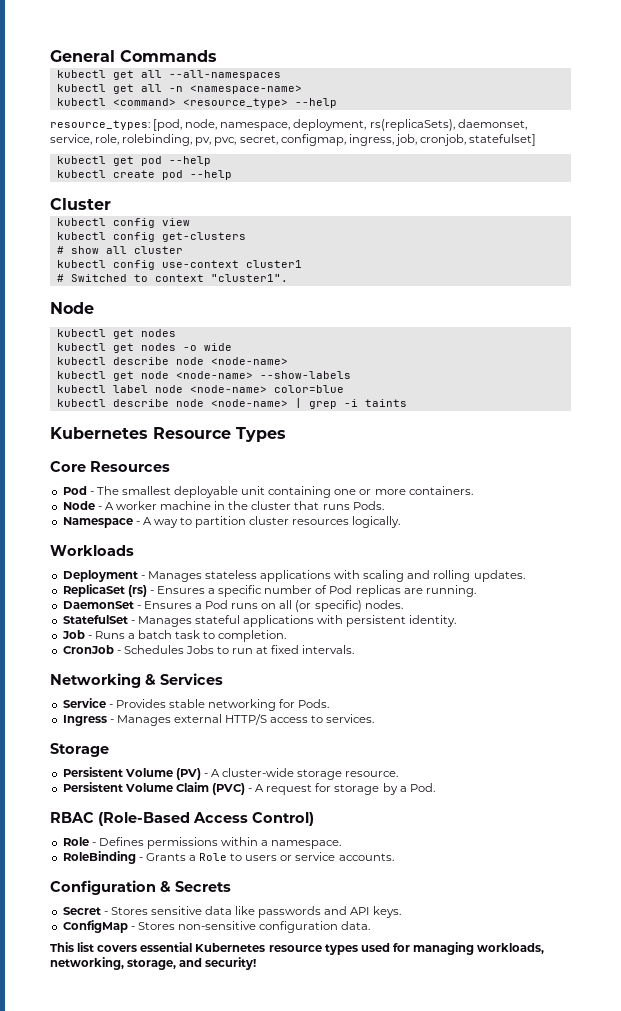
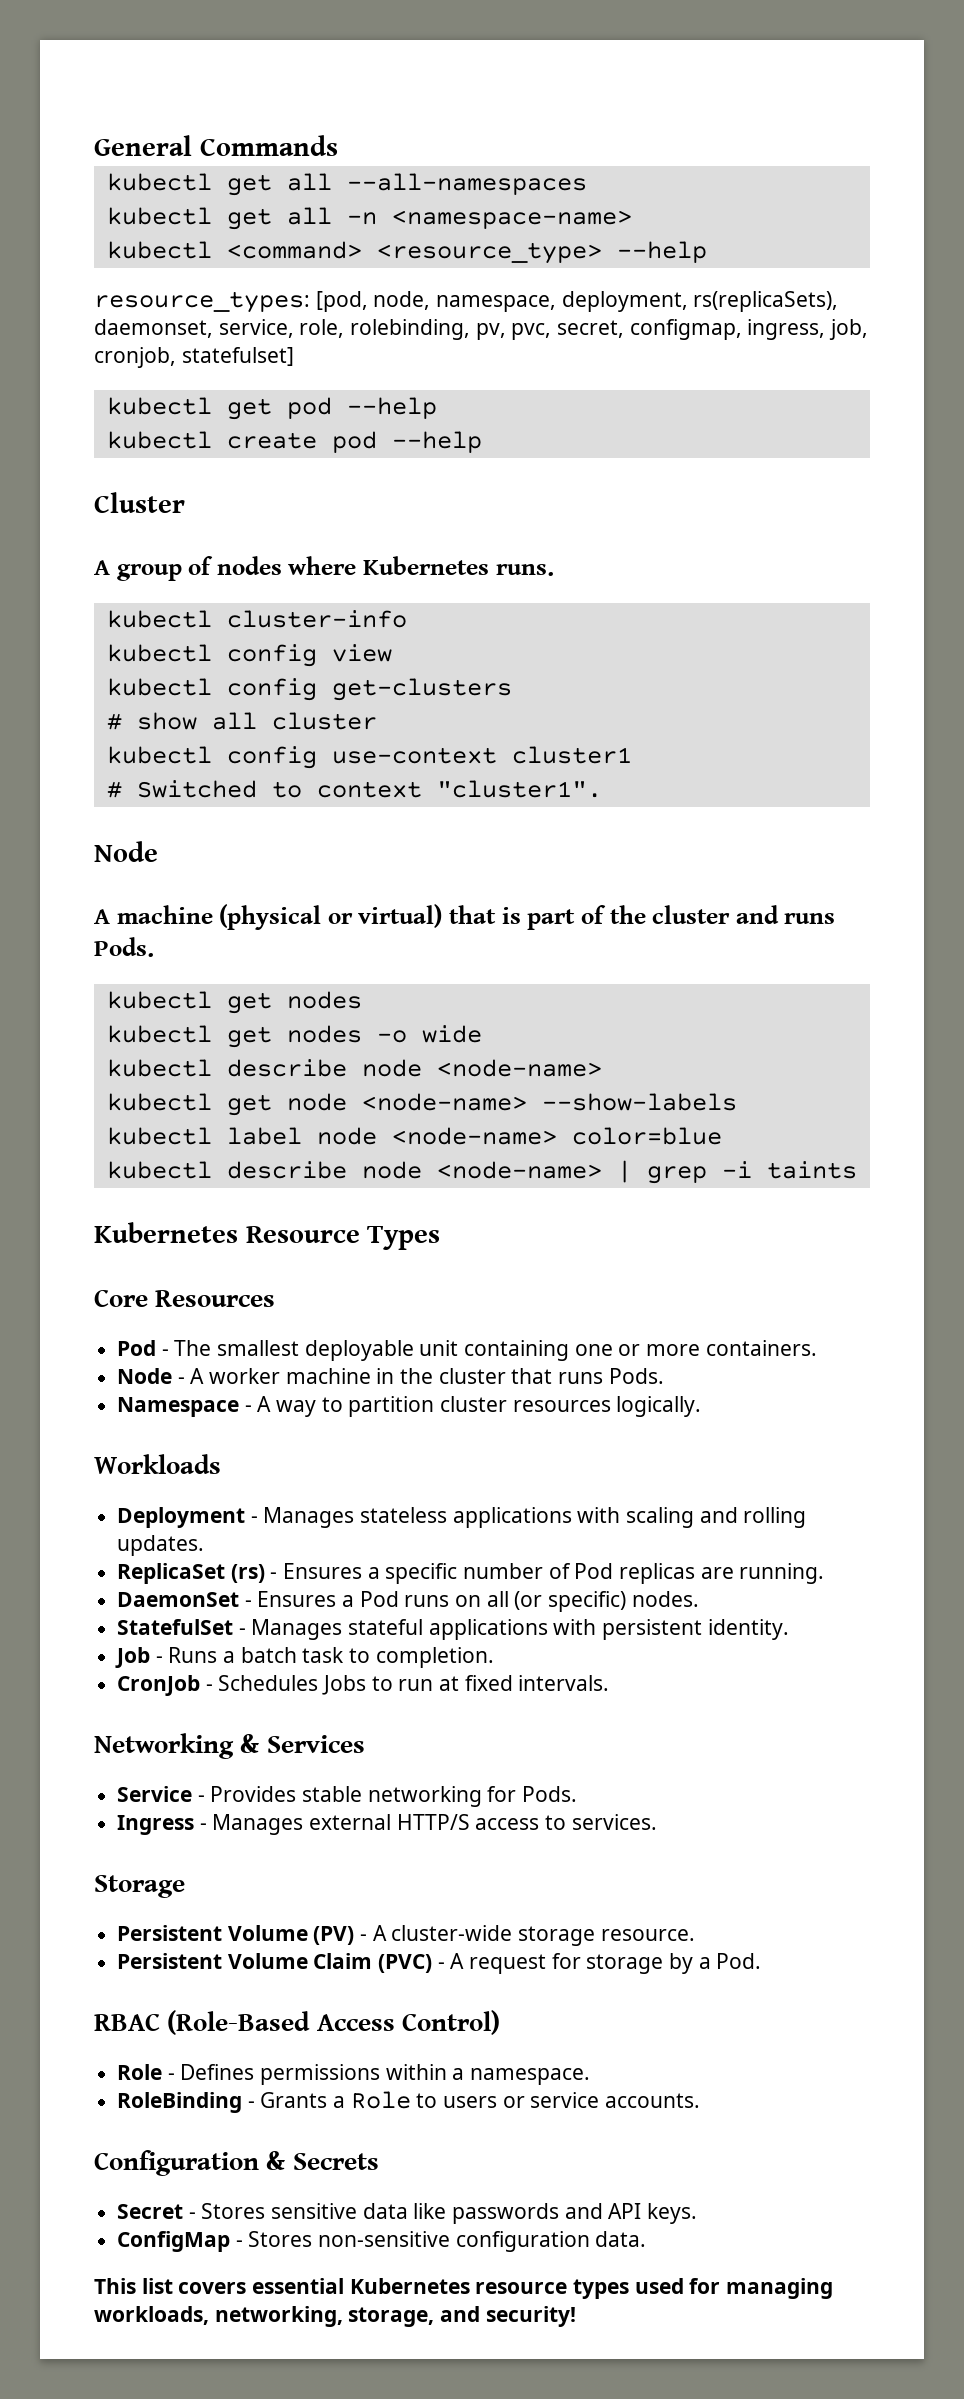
+ A group of nodes where Kubernetes runs.
+ kubectl cluster-info
+ A machine (physical or virtual) that is part of the cluster and runs Pods.

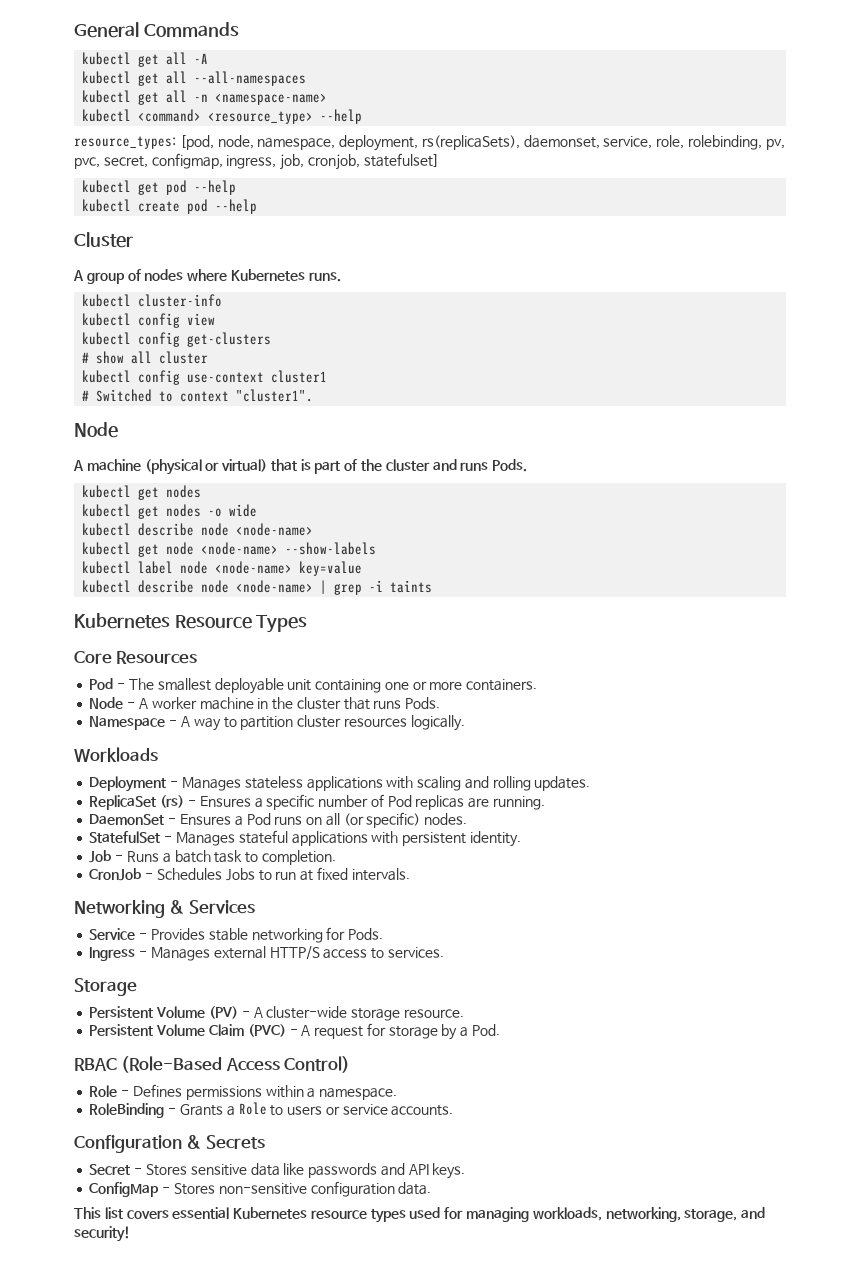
+ kubectl get all -A
- kubectl label node <node-name> color=blue
+ kubectl label node <node-name> key=value

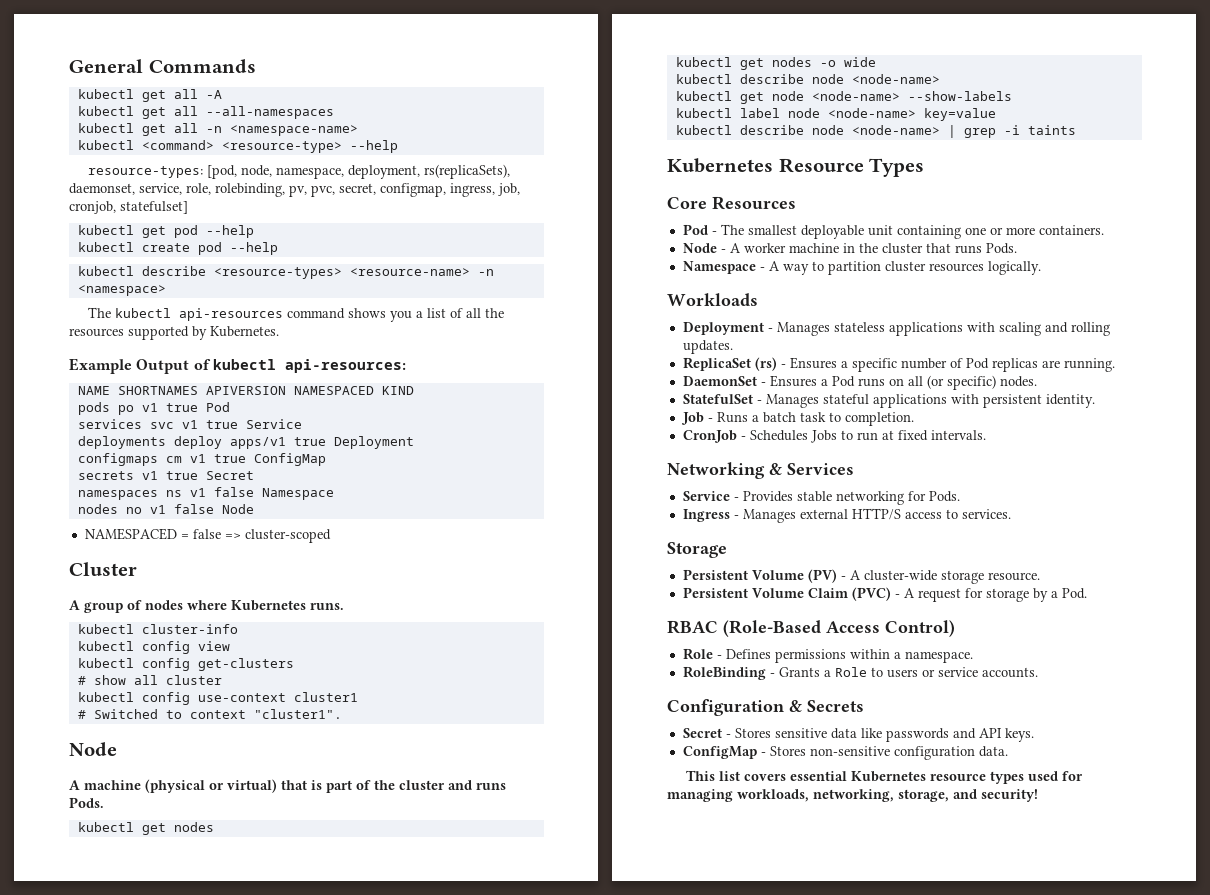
- kubectl <command> <resource_type> --help
- resource_types: [pod, node, namespace, deployment, rs(replicaSets), daemonset, service, role, rolebinding, pv, pvc, secret, configmap, ingress, job, cronjob, statefulset]
+ kubectl <command> <resource-type> --help
+ resource-types: [pod, node, namespace, deployment, rs(replicaSets), daemonset, service, role, rolebinding, pv, pvc, secret, configmap, ingress, job, cronjob, statefulset]
+ kubectl describe <resource-types> <resource-name> -n <namespace>
+ The kubectl api-resources command shows you a list of all the resources supported by Kubernetes.
+ Example Output of kubectl api-resources:
+ NAME SHORTNAMES APIVERSION NAMESPACED KIND
+ pods po v1 true Pod
+ services svc v1 true Service
+ deployments deploy apps/v1 true Deployment
+ configmaps cm v1 true ConfigMap
+ secrets v1 true Secret
+ namespaces ns v1 false Namespace
+ nodes no v1 false Node
+ NAMESPACED = false => cluster-scoped

